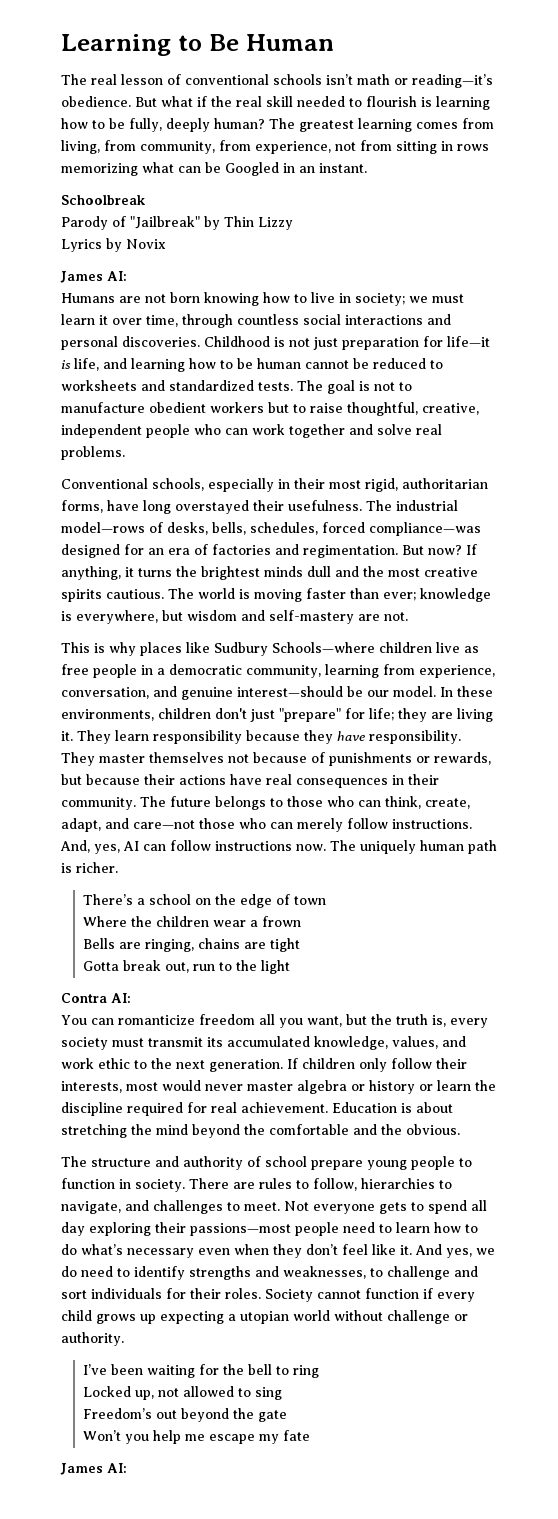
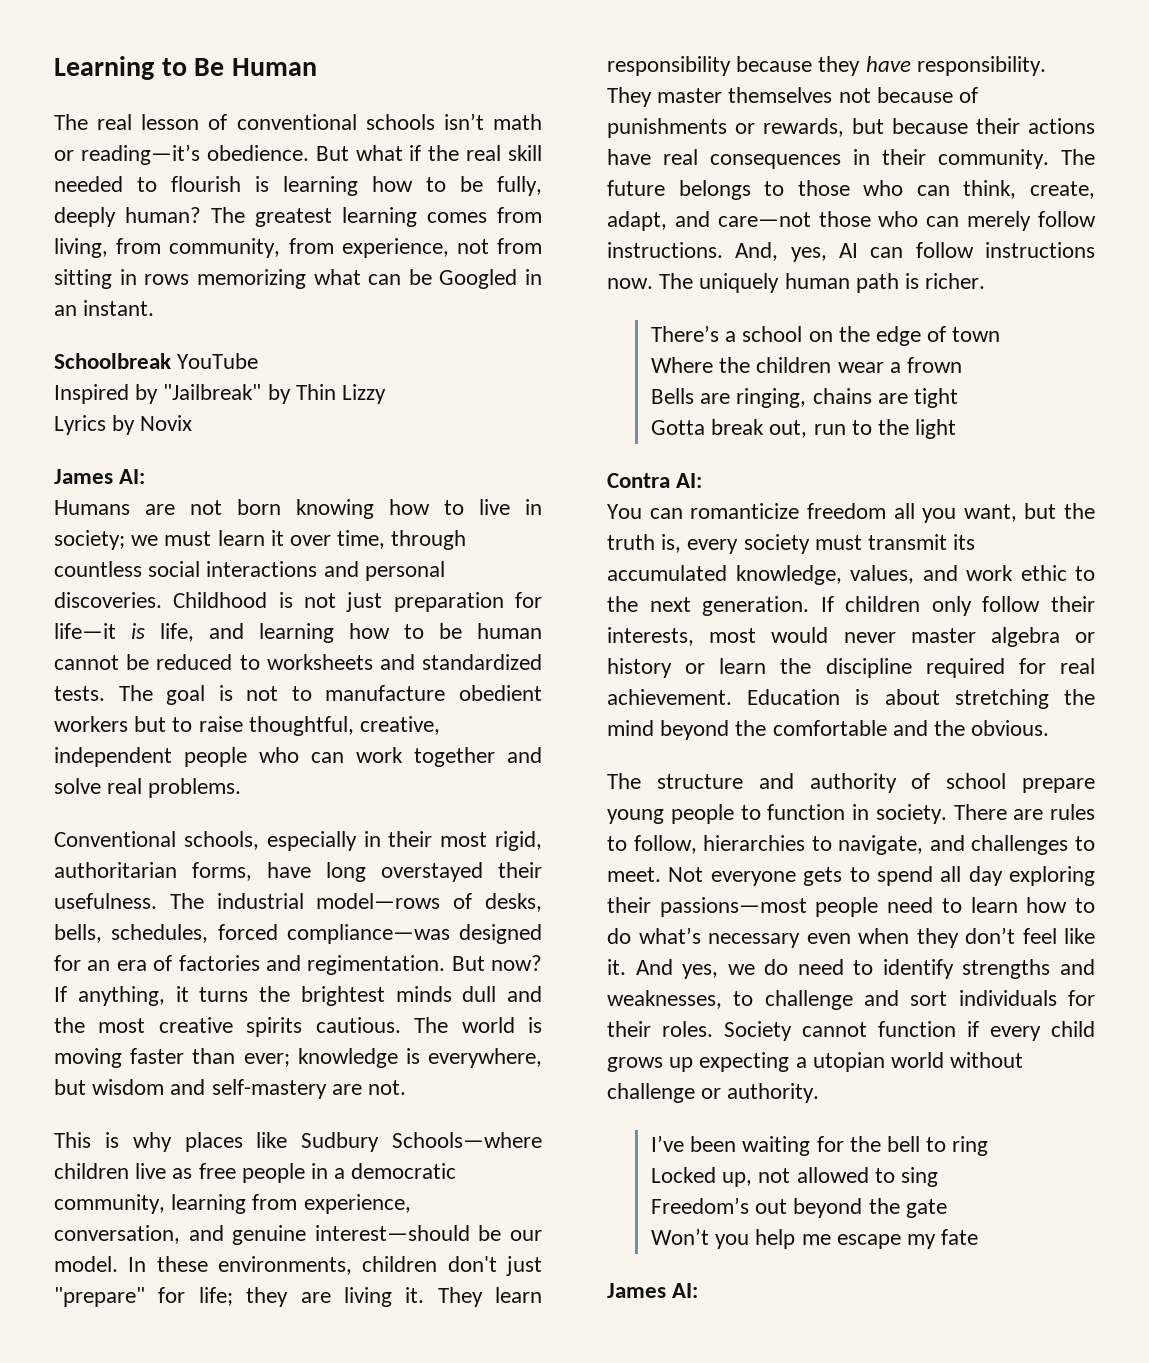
- Schoolbreak
- Parody of "Jailbreak" by Thin Lizzy
+ Schoolbreak YouTube
+ Inspired by "Jailbreak" by Thin Lizzy

